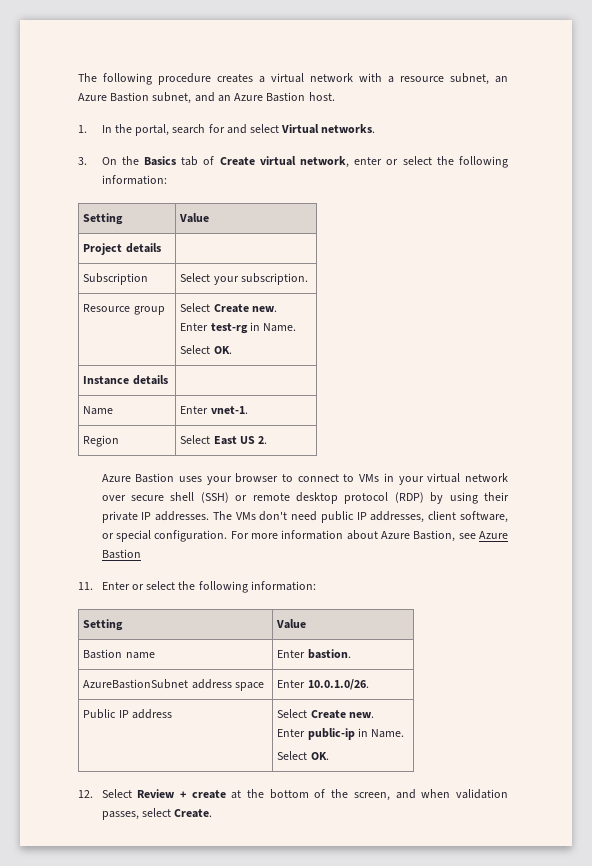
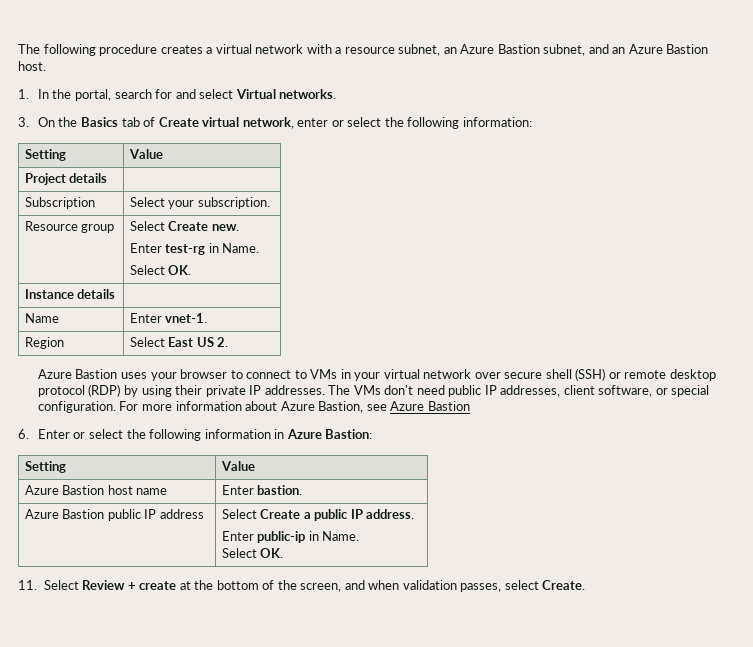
- 11. Enter or select the following information:
+ 6. Enter or select the following information in Azure Bastion:
  Setting | Value
- Bastion name | Enter bastion.
+ Azure Bastion host name | Enter bastion.
- AzureBastionSubnet address space | Enter 10.0.1.0/26.
- Public IP address | Select Create new.
+ Azure Bastion public IP address | Select Create a public IP address.
- 12. Select Review + create at the bottom of the screen, and when validation passes, select Create.
+ 11. Select Review + create at the bottom of the screen, and when validation passes, select Create.

